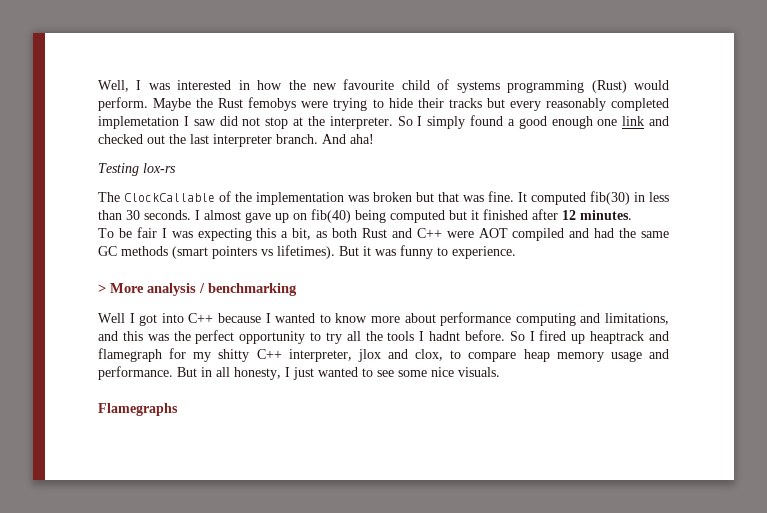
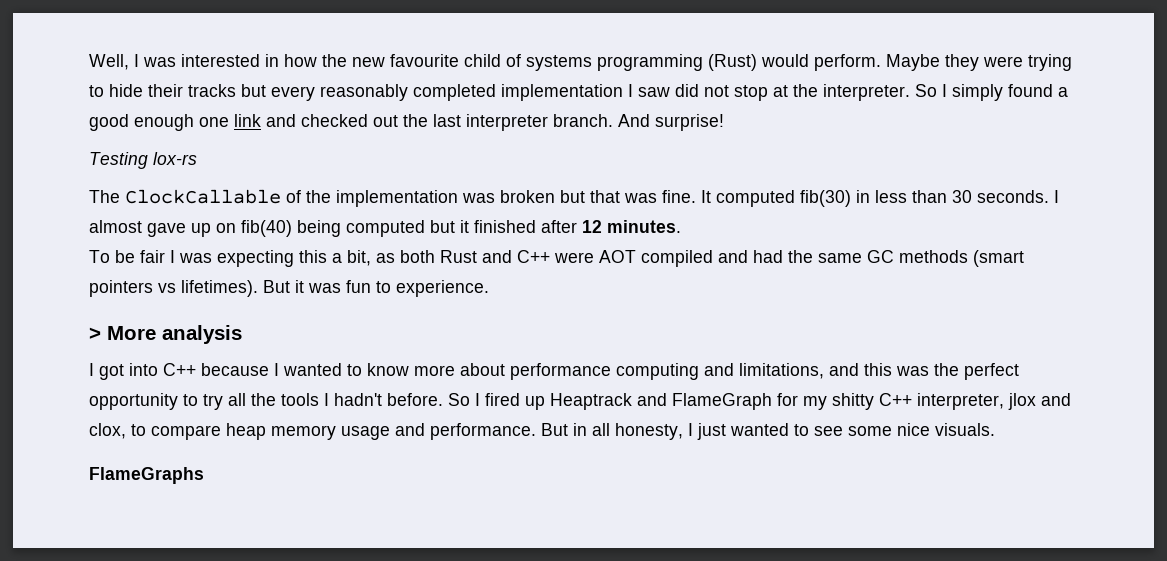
- Maybe the Rust femobys were trying to hide their tracks but every reasonably completed implemetation I saw did not stop at the interpreter.
+ Maybe they were trying to hide their tracks but every reasonably completed implementation I saw did not stop at the interpreter.
- And aha!
+ And surprise!
- But it was funny to experience.
+ But it was fun to experience.
- > More analysis / benchmarking
- Well I got into C++ because I wanted to know more about performance computing and limitations, and this was the perfect opportunity to try all the tools I hadnt before.
+ > More analysis
+ I got into C++ because I wanted to know more about performance computing and limitations, and this was the perfect opportunity to try all the tools I hadn't before.
- So I fired up heaptrack and flamegraph for my shitty C++ interpreter, jlox and clox, to compare heap memory usage and performance.
+ So I fired up Heaptrack and FlameGraph for my shitty C++ interpreter, jlox and clox, to compare heap memory usage and performance.
- Flamegraphs
+ FlameGraphs

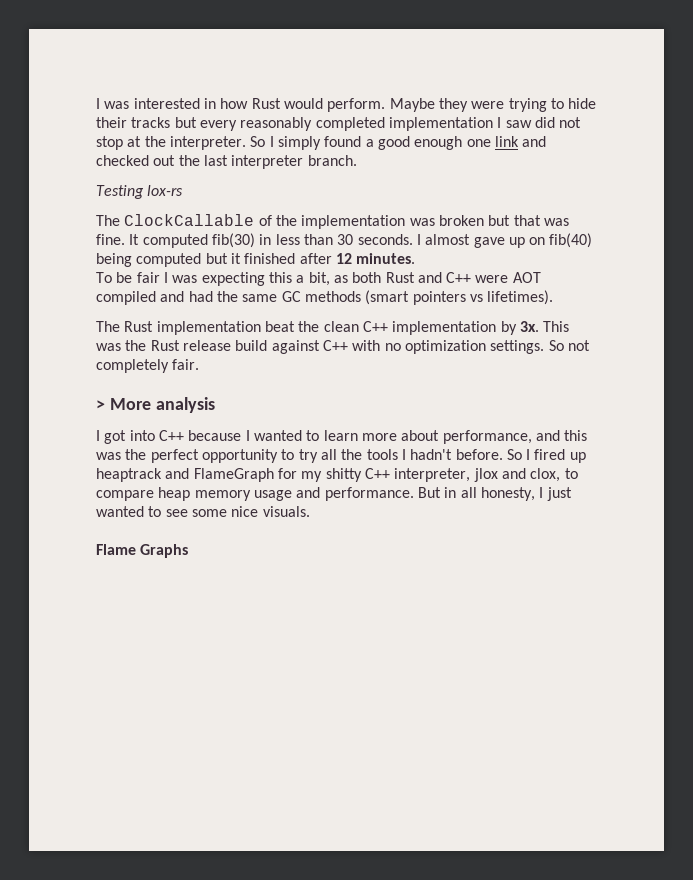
- Well, I was interested in how the new favourite child of systems programming (Rust) would perform.
+ I was interested in how Rust would perform.
- And surprise!
- To be fair I was expecting this a bit, as both Rust and C++ were AOT compiled and had the same GC methods (smart pointers vs lifetimes). But it was fun to experience.
+ To be fair I was expecting this a bit, as both Rust and C++ were AOT compiled and had the same GC methods (smart pointers vs lifetimes).
+ The Rust implementation beat the clean C++ implementation by 3x. This was the Rust release build against C++ with no optimization settings. So not completely fair.
- I got into C++ because I wanted to know more about performance computing and limitations, and this was the perfect opportunity to try all the tools I hadn't before.
+ I got into C++ because I wanted to learn more about performance, and this was the perfect opportunity to try all the tools I hadn't before.
- So I fired up Heaptrack and FlameGraph for my shitty C++ interpreter, jlox and clox, to compare heap memory usage and performance.
+ So I fired up heaptrack and FlameGraph for my shitty C++ interpreter, jlox and clox, to compare heap memory usage and performance.
- FlameGraphs
+ Flame Graphs

